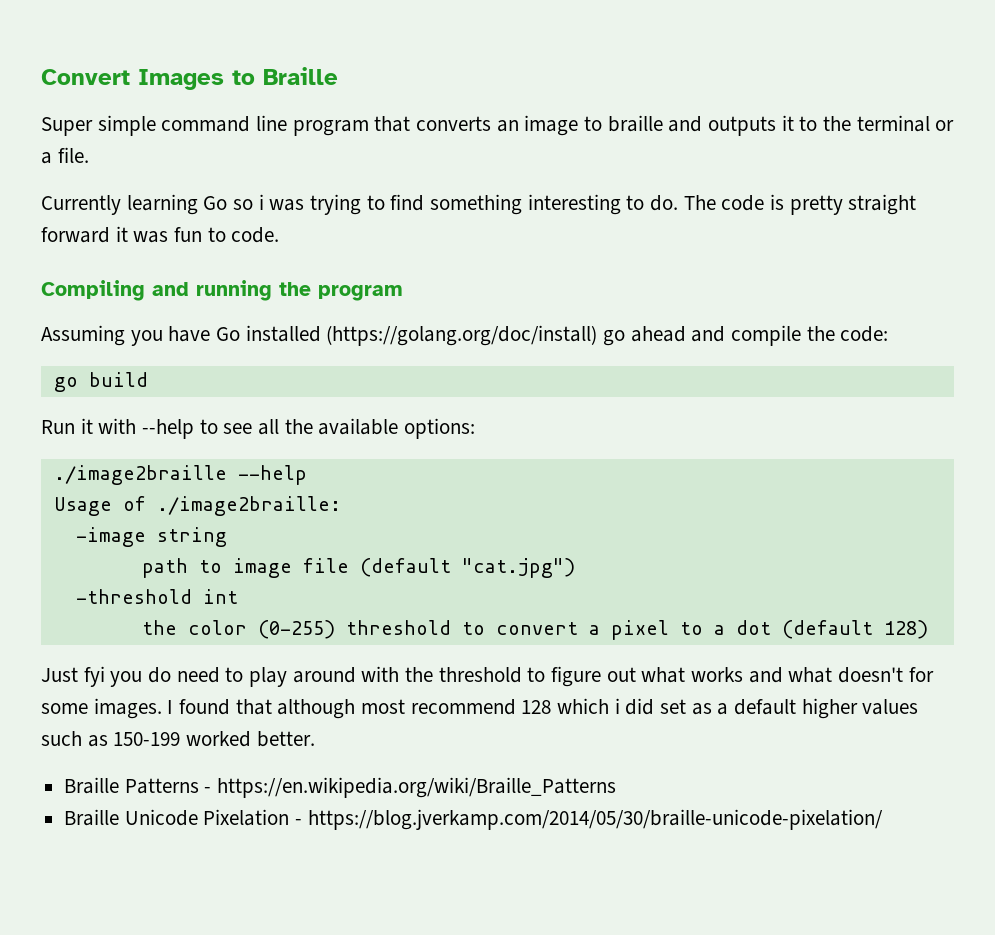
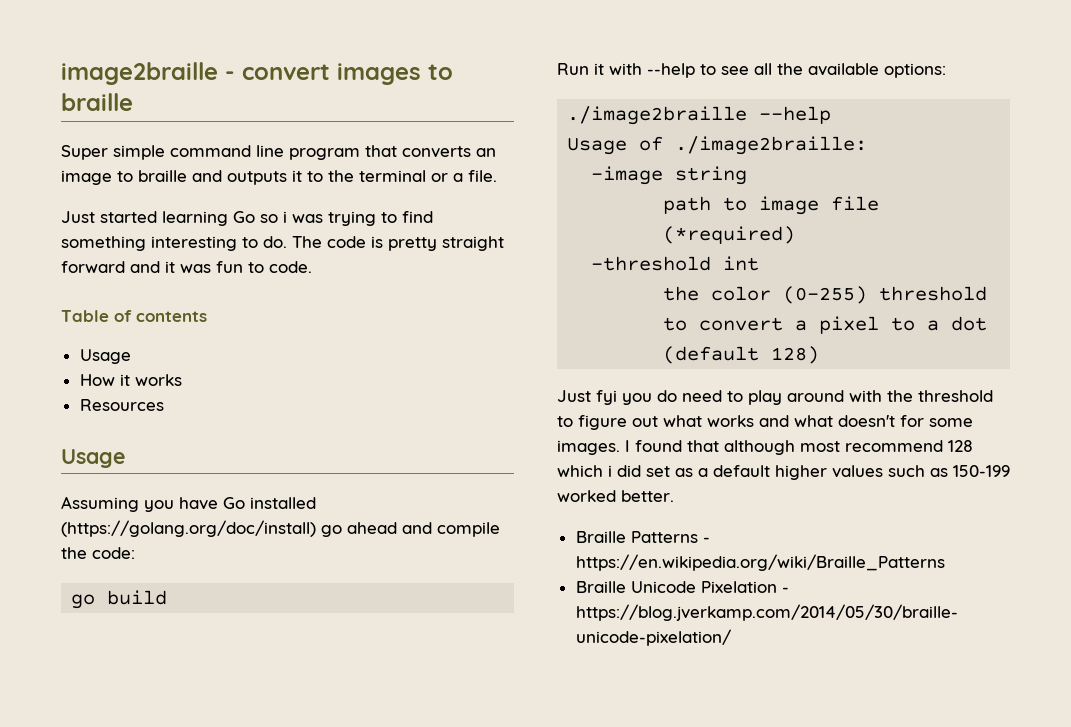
- Convert Images to Braille
+ image2braille - convert images to braille
- Currently learning Go so i was trying to find something interesting to do.
+ Just started learning Go so i was trying to find something interesting to do.
- The code is pretty straight forward it was fun to code.
+ The code is pretty straight forward and it was fun to code.
- Compiling and running the program
+ Table of contents
+ Usage
+ How it works
+ Resources
+ Usage
- path to image file (default "cat.jpg")
+ path to image file (*required)

